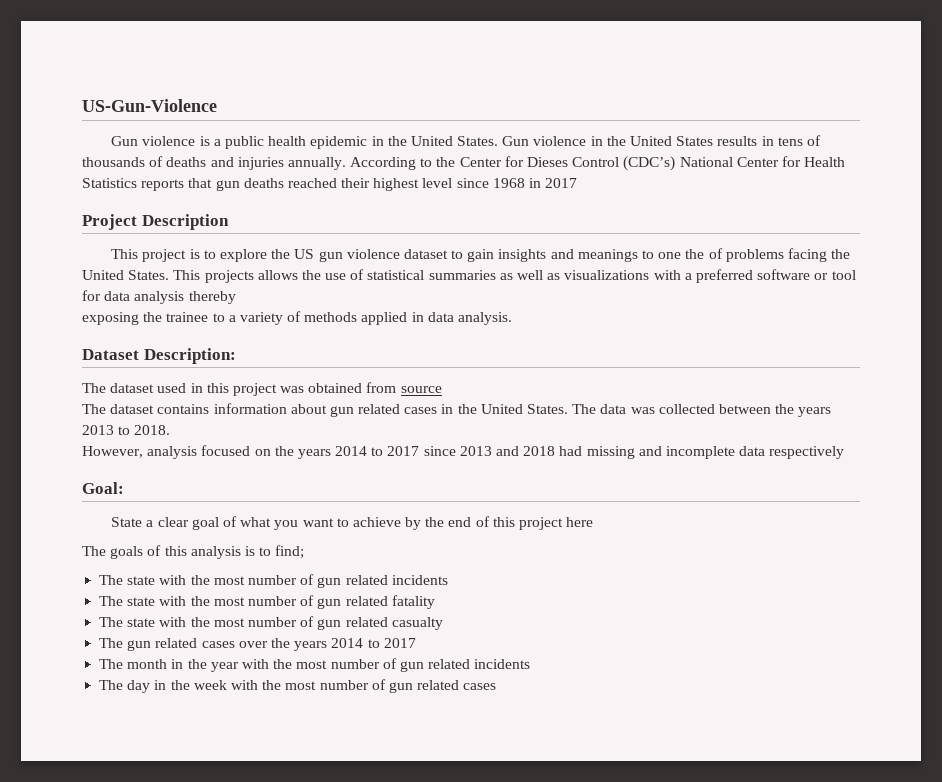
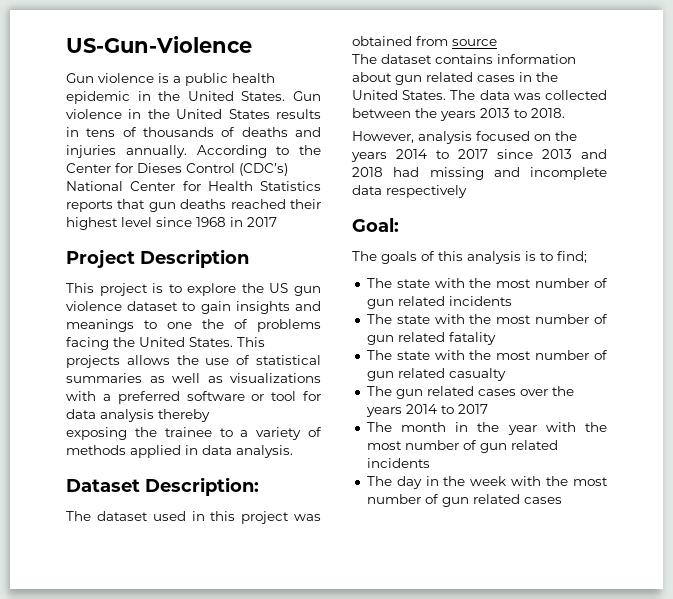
- State a clear goal of what you want to achieve by the end of this project here

